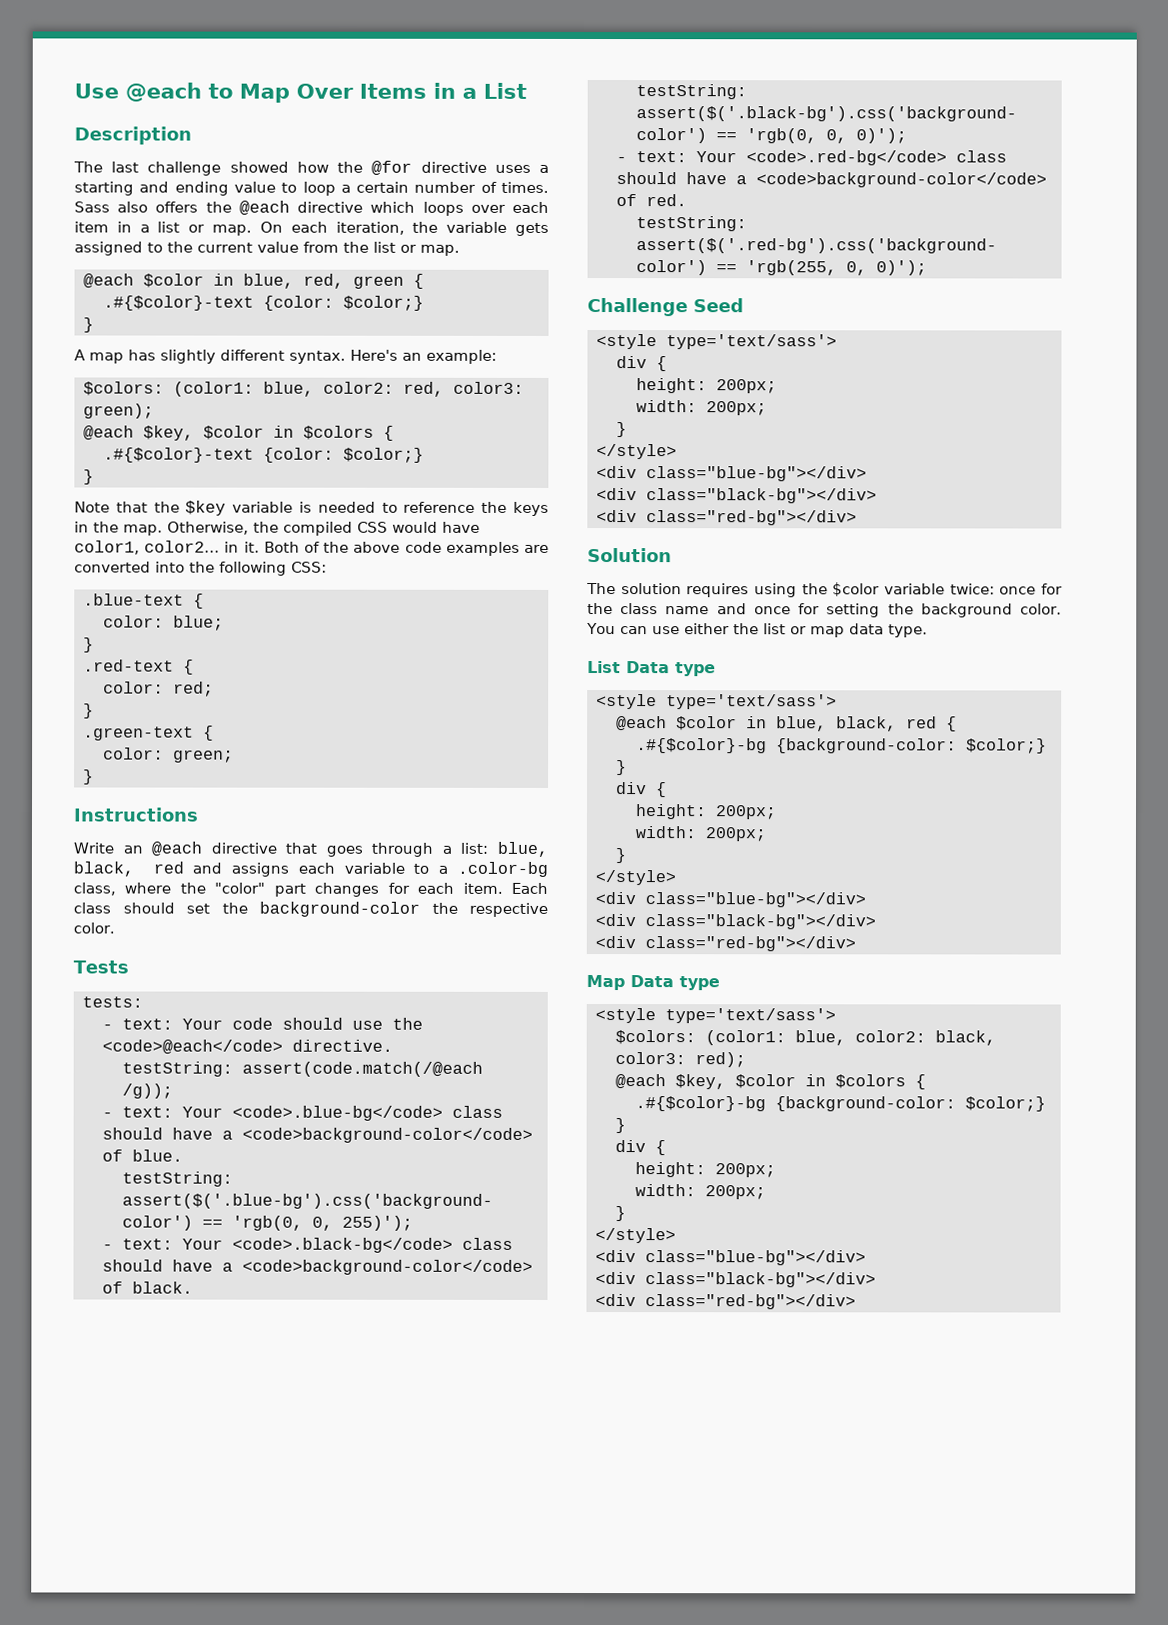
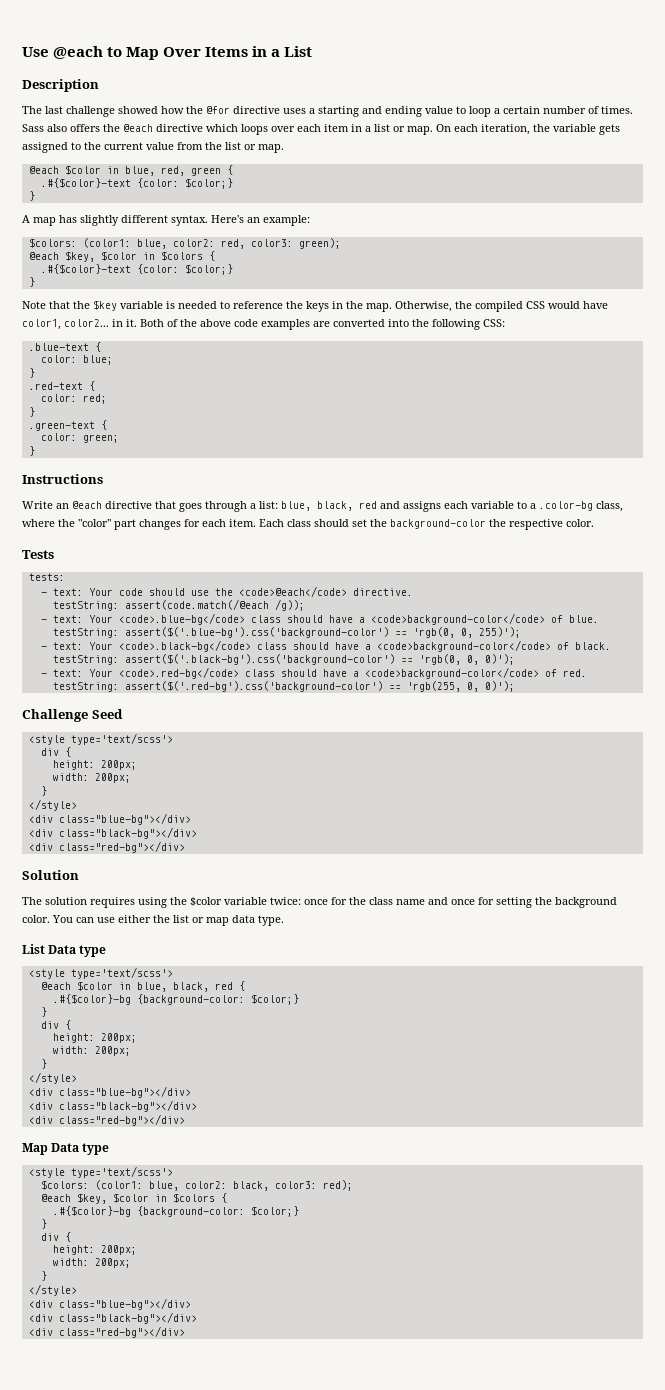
  Challenge Seed
- <style type='text/sass'>
+ <style type='text/scss'>
  List Data type
- <style type='text/sass'>
+ <style type='text/scss'>
  Map Data type
- <style type='text/sass'>
+ <style type='text/scss'>

